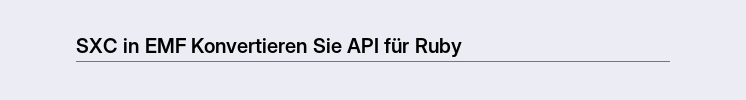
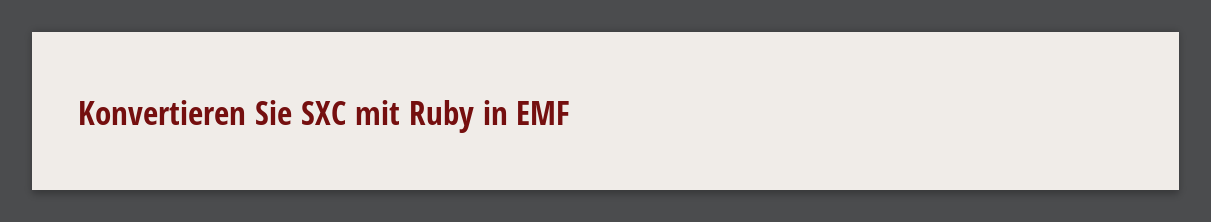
- SXC in EMF Konvertieren Sie API für Ruby
+ Konvertieren Sie SXC mit Ruby in EMF

